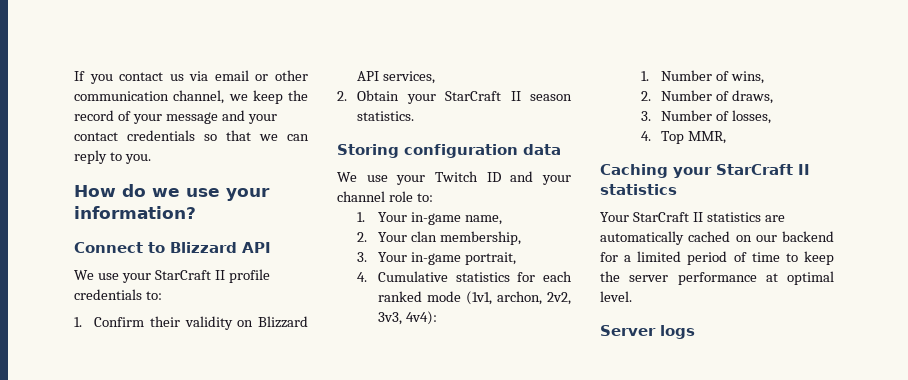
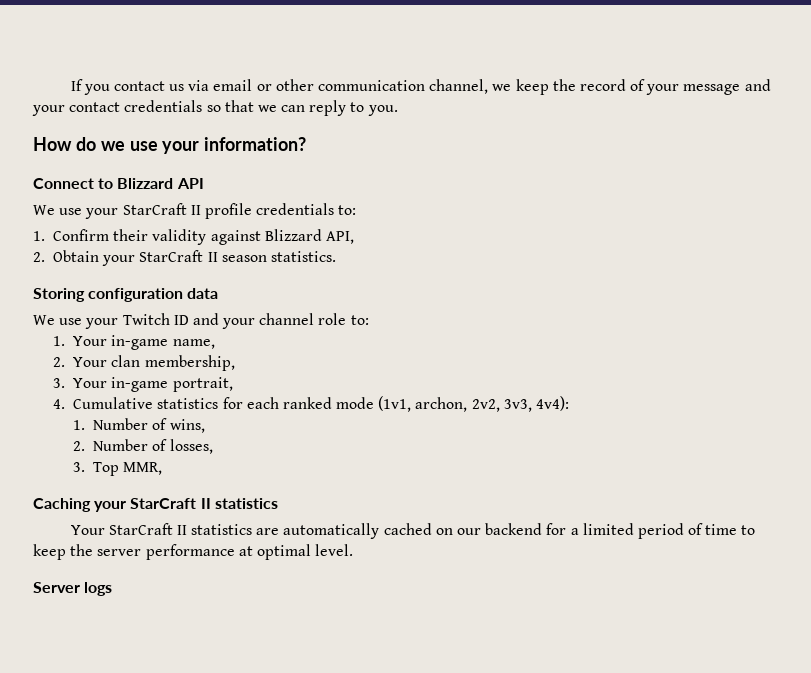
- 1. Confirm their validity on Blizzard API services,
+ 1. Confirm their validity against Blizzard API,
- 2. Number of draws,
- 3. Number of losses,
+ 2. Number of losses,
- 4. Top MMR,
+ 3. Top MMR,

